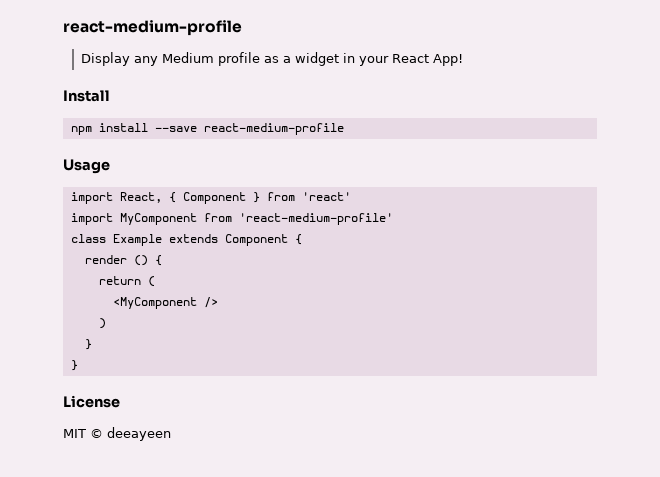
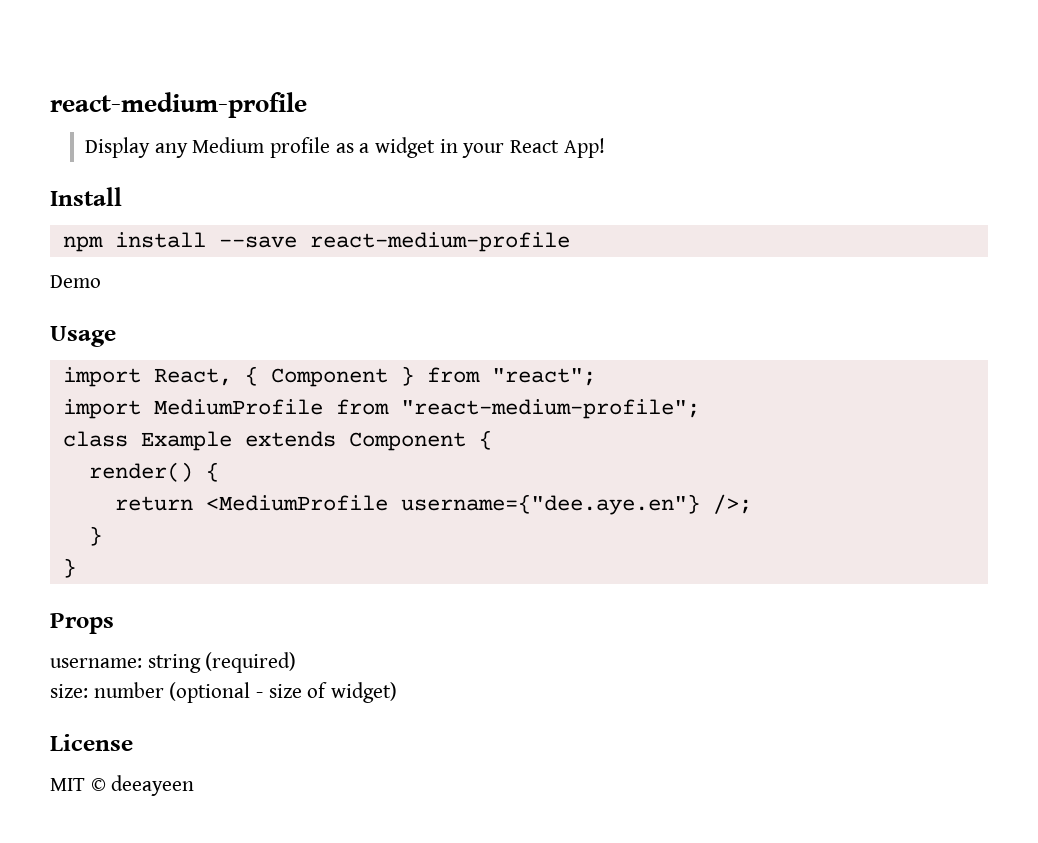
+ Demo
- import React, { Component } from 'react'
- import MyComponent from 'react-medium-profile'
+ import React, { Component } from "react";
+ import MediumProfile from "react-medium-profile";
- render () {
+ render() {
- return (
- <MyComponent />
- )
+ return <MediumProfile username={"dee.aye.en"} />;
  }
  }
+ Props
+ username: string (required)
+ size: number (optional - size of widget)

